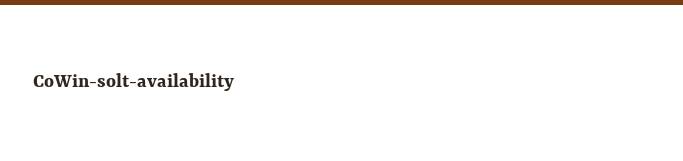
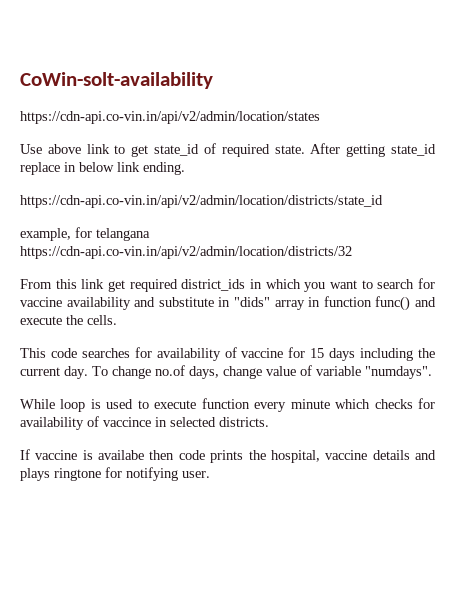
+ https://cdn-api.co-vin.in/api/v2/admin/location/states
+ Use above link to get state_id of required state. After getting state_id replace in below link ending.
+ https://cdn-api.co-vin.in/api/v2/admin/location/districts/state_id
+ example, for telangana https://cdn-api.co-vin.in/api/v2/admin/location/districts/32
+ From this link get required district_ids in which you want to search for vaccine availability and substitute in "dids" array in function func() and execute the cells.
+ This code searches for availability of vaccine for 15 days including the current day. To change no.of days, change value of variable "numdays".
+ While loop is used to execute function every minute which checks for availability of vaccince in selected districts.
+ If vaccine is availabe then code prints the hospital, vaccine details and plays ringtone for notifying user.

